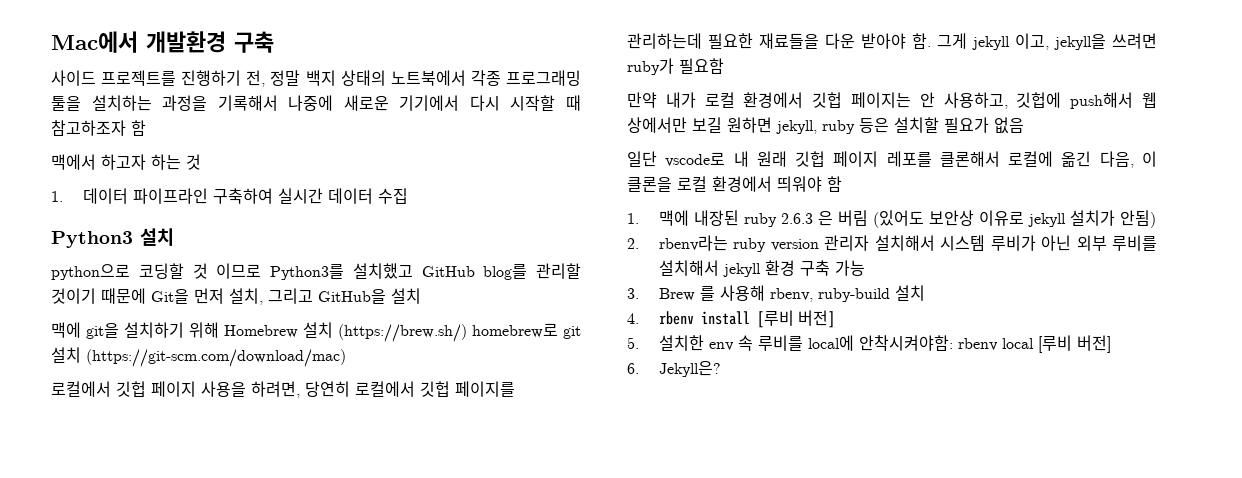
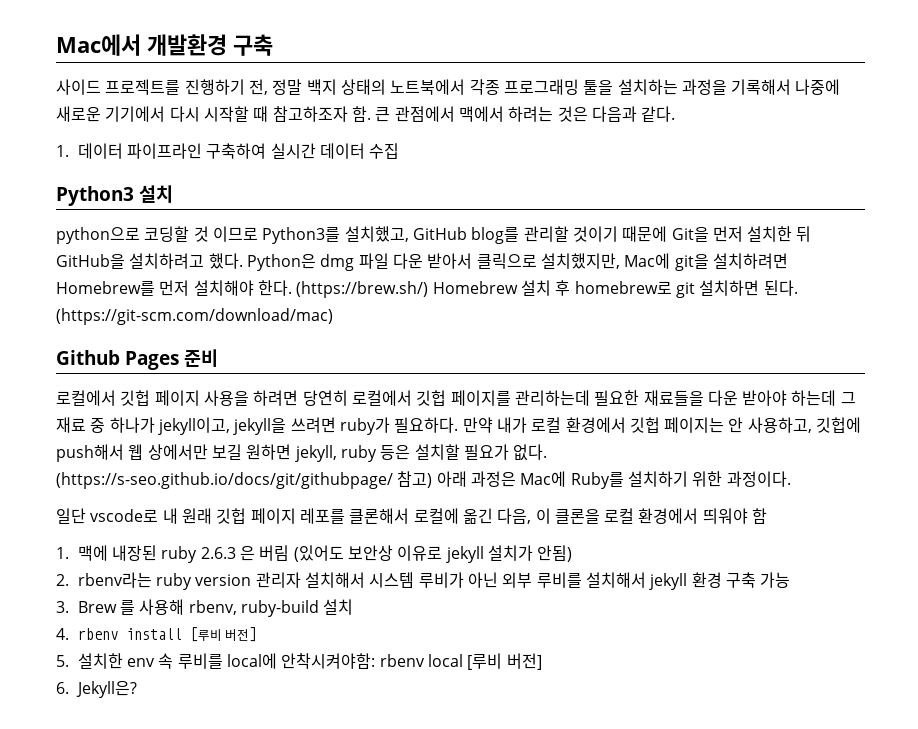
- 사이드 프로젝트를 진행하기 전, 정말 백지 상태의 노트북에서 각종 프로그래밍 툴을 설치하는 과정을 기록해서 나중에 새로운 기기에서 다시 시작할 때 참고하조자 함
- 맥에서 하고자 하는 것
+ 사이드 프로젝트를 진행하기 전, 정말 백지 상태의 노트북에서 각종 프로그래밍 툴을 설치하는 과정을 기록해서 나중에 새로운 기기에서 다시 시작할 때 참고하조자 함. 큰 관점에서 맥에서 하려는 것은 다음과 같다.
- python으로 코딩할 것 이므로 Python3를 설치했고 GitHub blog를 관리할 것이기 때문에 Git을 먼저 설치, 그리고 GitHub을 설치
- 맥에 git을 설치하기 위해 Homebrew 설치 (https://brew.sh/) homebrew로 git 설치 (https://git-scm.com/download/mac)
+ python으로 코딩할 것 이므로 Python3를 설치했고, GitHub blog를 관리할 것이기 때문에 Git을 먼저 설치한 뒤 GitHub을 설치하려고 했다. Python은 dmg 파일 다운 받아서 클릭으로 설치했지만, Mac에 git을 설치하려면 Homebrew를 먼저 설치해야 한다. (https://brew.sh/) Homebrew 설치 후 homebrew로 git 설치하면 된다. (https://git-scm.com/download/mac)
+ Github Pages 준비
- 로컬에서 깃헙 페이지 사용을 하려면, 당연히 로컬에서 깃헙 페이지를 관리하는데 필요한 재료들을 다운 받아야 함. 그게 jekyll 이고, jekyll을 쓰려면 ruby가 필요함
- 만약 내가 로컬 환경에서 깃헙 페이지는 안 사용하고, 깃헙에 push해서 웹 상에서만 보길 원하면 jekyll, ruby 등은 설치할 필요가 없음
+ 로컬에서 깃헙 페이지 사용을 하려면 당연히 로컬에서 깃헙 페이지를 관리하는데 필요한 재료들을 다운 받아야 하는데 그 재료 중 하나가 jekyll이고, jekyll을 쓰려면 ruby가 필요하다. 만약 내가 로컬 환경에서 깃헙 페이지는 안 사용하고, 깃헙에 push해서 웹 상에서만 보길 원하면 jekyll, ruby 등은 설치할 필요가 없다. (https://s-seo.github.io/docs/git/githubpage/ 참고) 아래 과정은 Mac에 Ruby를 설치하기 위한 과정이다.

